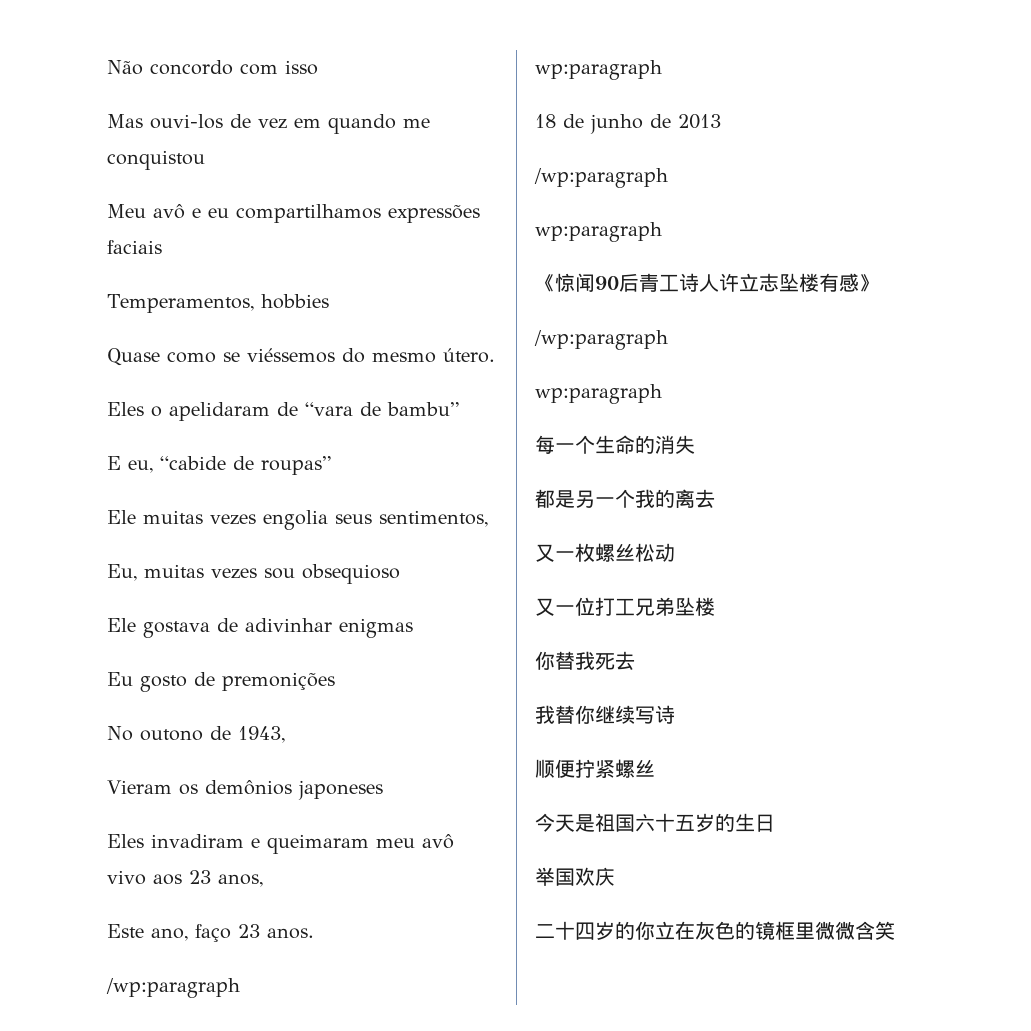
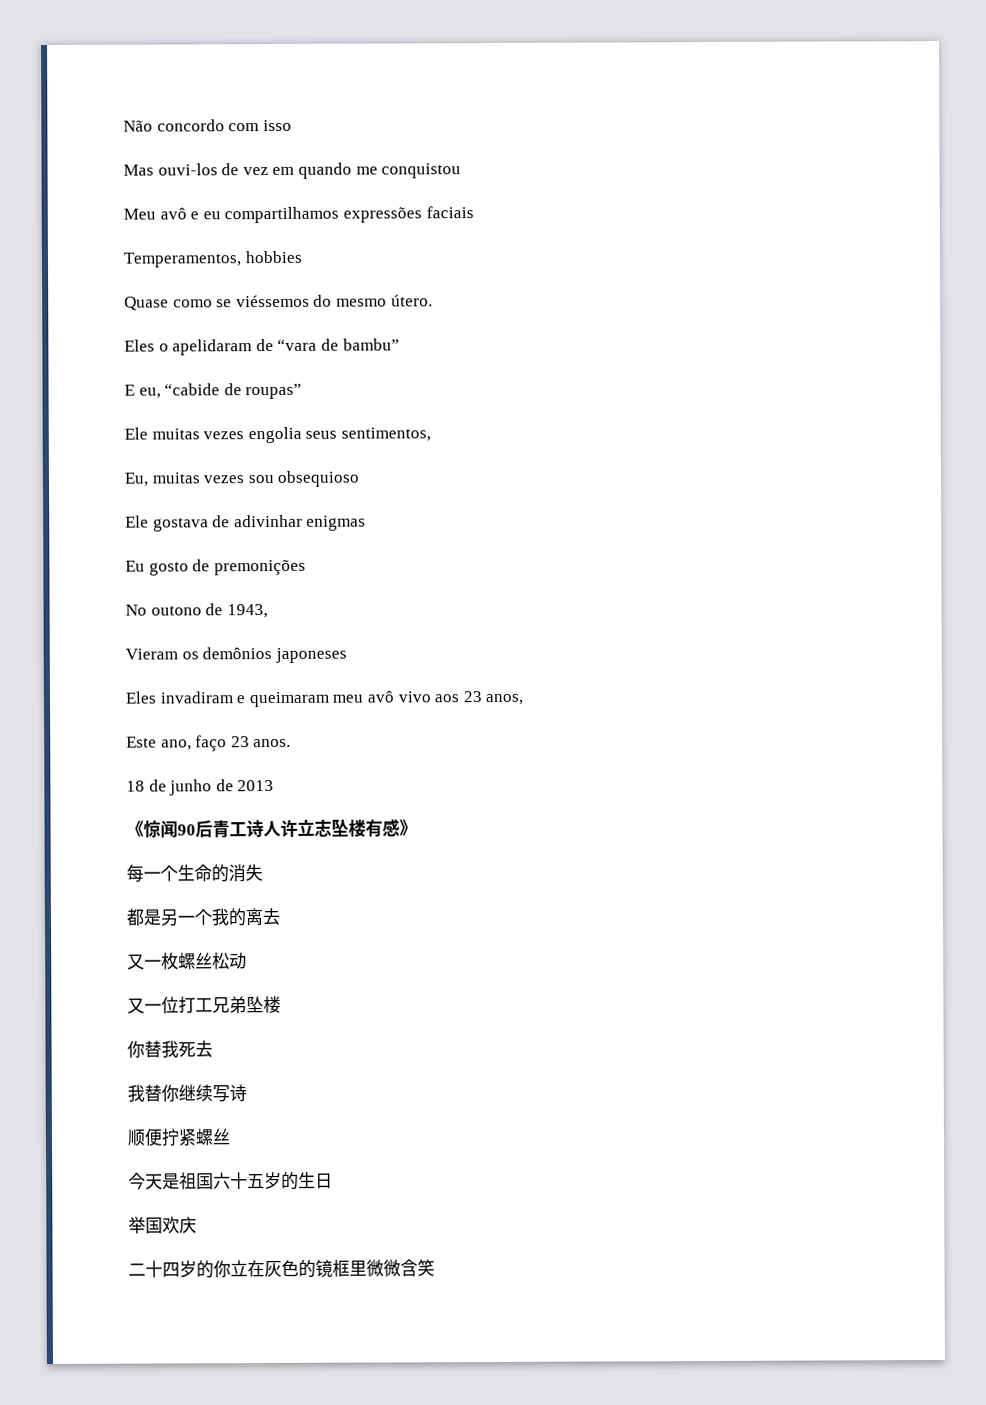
  Este ano, faço 23 anos.
- /wp:paragraph
- wp:paragraph
  18 de junho de 2013
- /wp:paragraph
- wp:paragraph
  《惊闻90后青工诗人许立志坠楼有感》
- /wp:paragraph
- wp:paragraph

